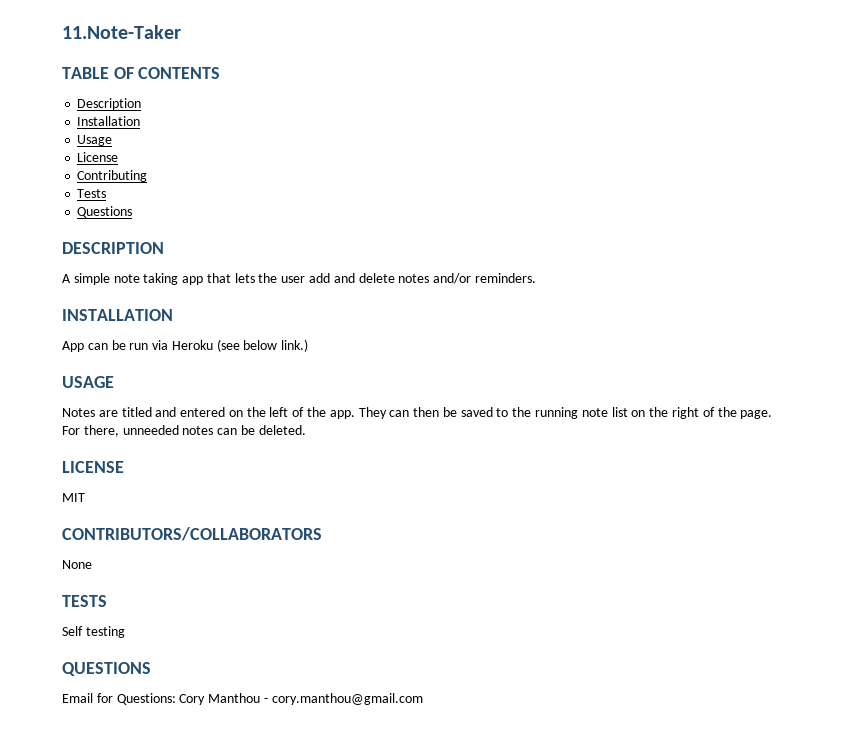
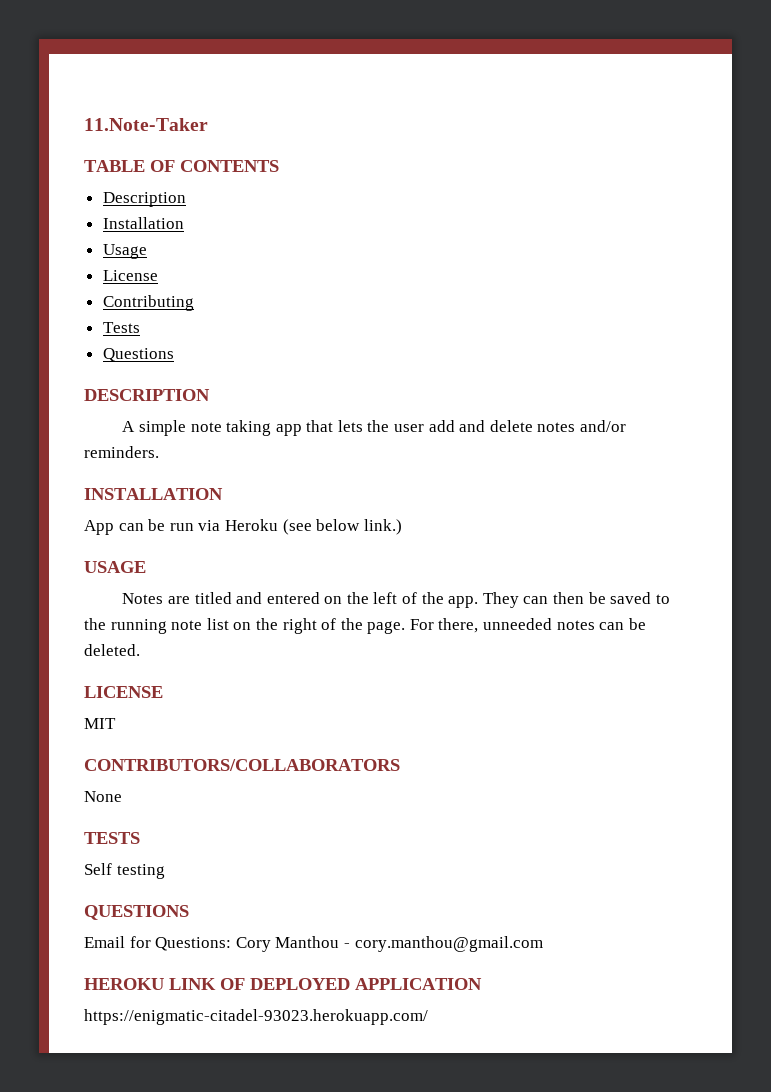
+ HEROKU LINK OF DEPLOYED APPLICATION
+ https://enigmatic-citadel-93023.herokuapp.com/

